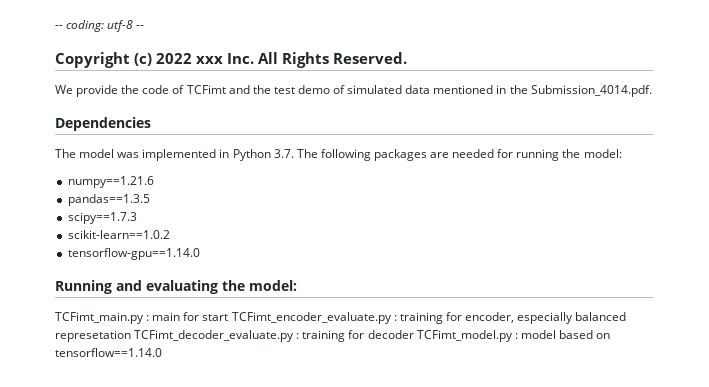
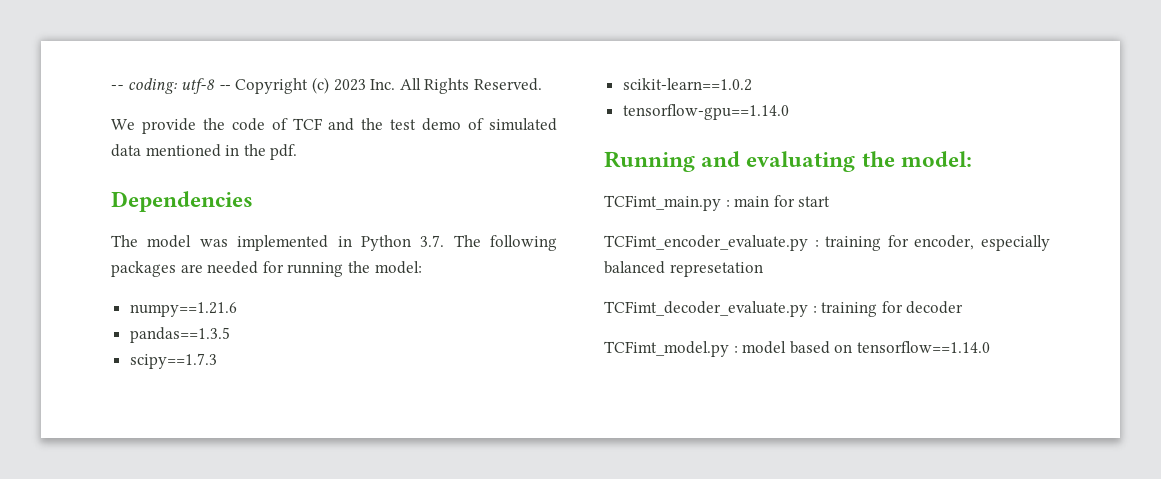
- -- coding: utf-8 --
- Copyright (c) 2022 xxx Inc. All Rights Reserved.
+ -- coding: utf-8 -- Copyright (c) 2023 Inc. All Rights Reserved.
- We provide the code of TCFimt and the test demo of simulated data mentioned in the Submission_4014.pdf.
+ We provide the code of TCF and the test demo of simulated data mentioned in the pdf.
- TCFimt_main.py : main for start TCFimt_encoder_evaluate.py : training for encoder, especially balanced represetation TCFimt_decoder_evaluate.py : training for decoder TCFimt_model.py : model based on tensorflow==1.14.0
+ TCFimt_main.py : main for start
+ TCFimt_encoder_evaluate.py : training for encoder, especially balanced represetation
+ TCFimt_decoder_evaluate.py : training for decoder
+ TCFimt_model.py : model based on tensorflow==1.14.0

